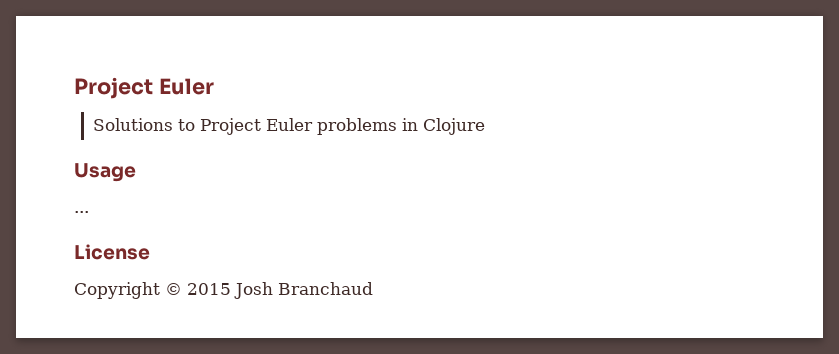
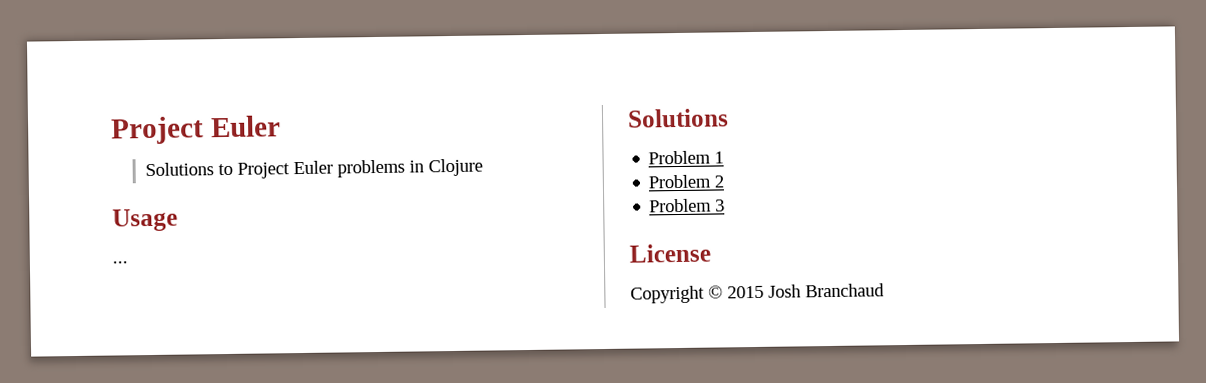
  ...
+ Solutions
+ Problem 1
+ Problem 2
+ Problem 3

